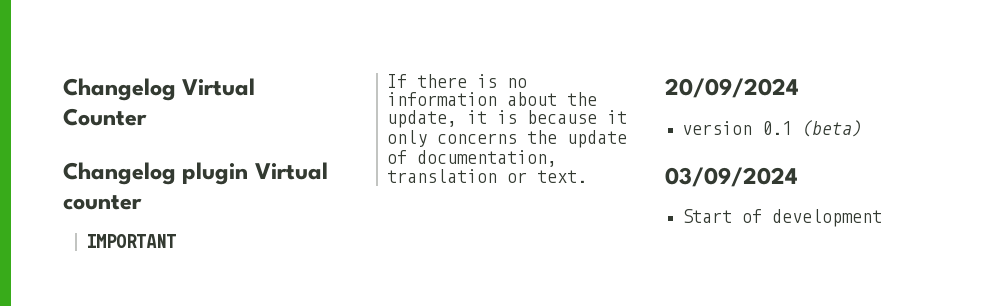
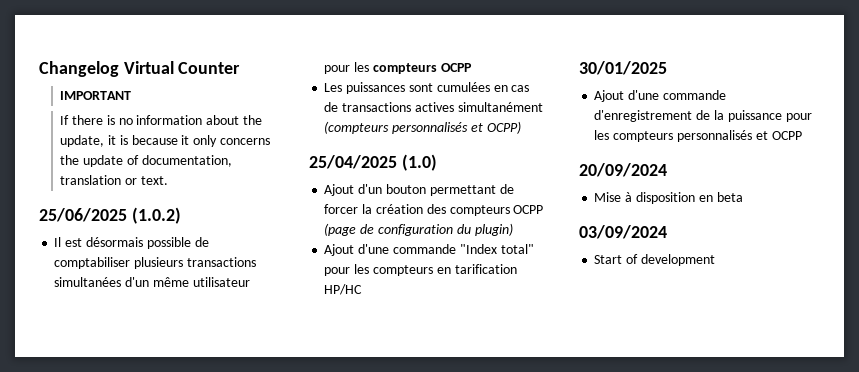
- Changelog plugin Virtual counter
+ 25/06/2025 (1.0.2)
+ Il est désormais possible de comptabiliser plusieurs transactions simultanées d'un même utilisateur pour les compteurs OCPP
+ Les puissances sont cumulées en cas de transactions actives simultanément (compteurs personnalisés et OCPP)
+ 25/04/2025 (1.0)
+ Ajout d'un bouton permettant de forcer la création des compteurs OCPP (page de configuration du plugin)
+ Ajout d'une commande "Index total" pour les compteurs en tarification HP/HC
+ 30/01/2025
+ Ajout d'une commande d'enregistrement de la puissance pour les compteurs personnalisés et OCPP
  20/09/2024
- version 0.1 (beta)
+ Mise à disposition en beta

